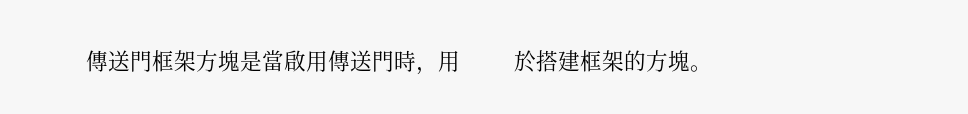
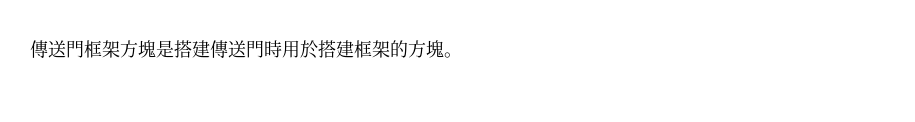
- 傳送門框架方塊是當啟用傳送門時，用於搭建框架的方塊。
+ 傳送門框架方塊是搭建傳送門時用於搭建框架的方塊。

